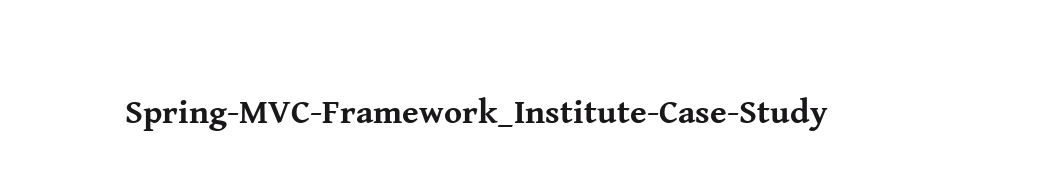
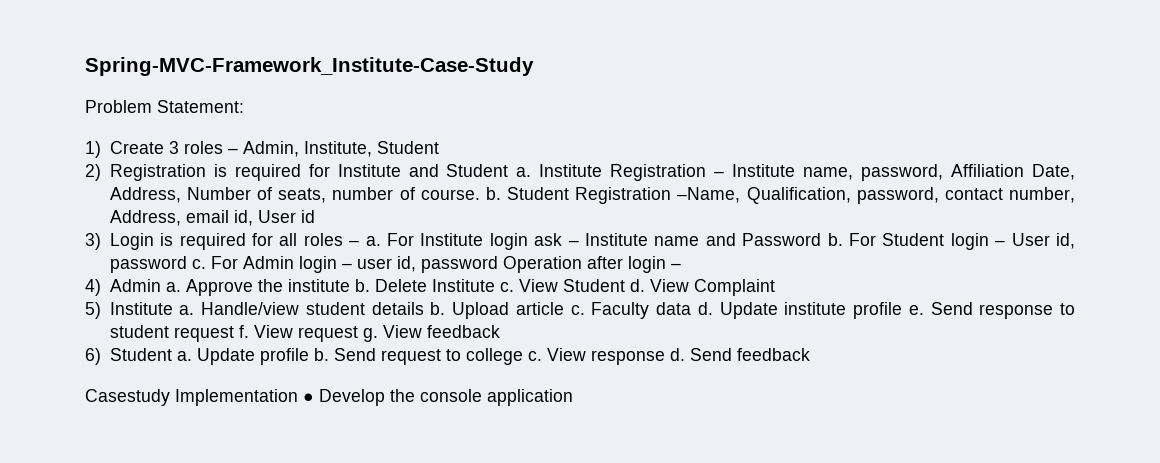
+ Problem Statement:
+ 1) Create 3 roles – Admin, Institute, Student
+ 2) Registration is required for Institute and Student a. Institute Registration – Institute name, password, Affiliation Date, Address, Number of seats, number of course. b. Student Registration –Name, Qualification, password, contact number, Address, email id, User id
+ 3) Login is required for all roles – a. For Institute login ask – Institute name and Password b. For Student login – User id, password c. For Admin login – user id, password Operation after login –
+ 4) Admin a. Approve the institute b. Delete Institute c. View Student d. View Complaint
+ 5) Institute a. Handle/view student details b. Upload article c. Faculty data d. Update institute profile e. Send response to student request f. View request g. View feedback
+ 6) Student a. Update profile b. Send request to college c. View response d. Send feedback
+ Casestudy Implementation ● Develop the console application

